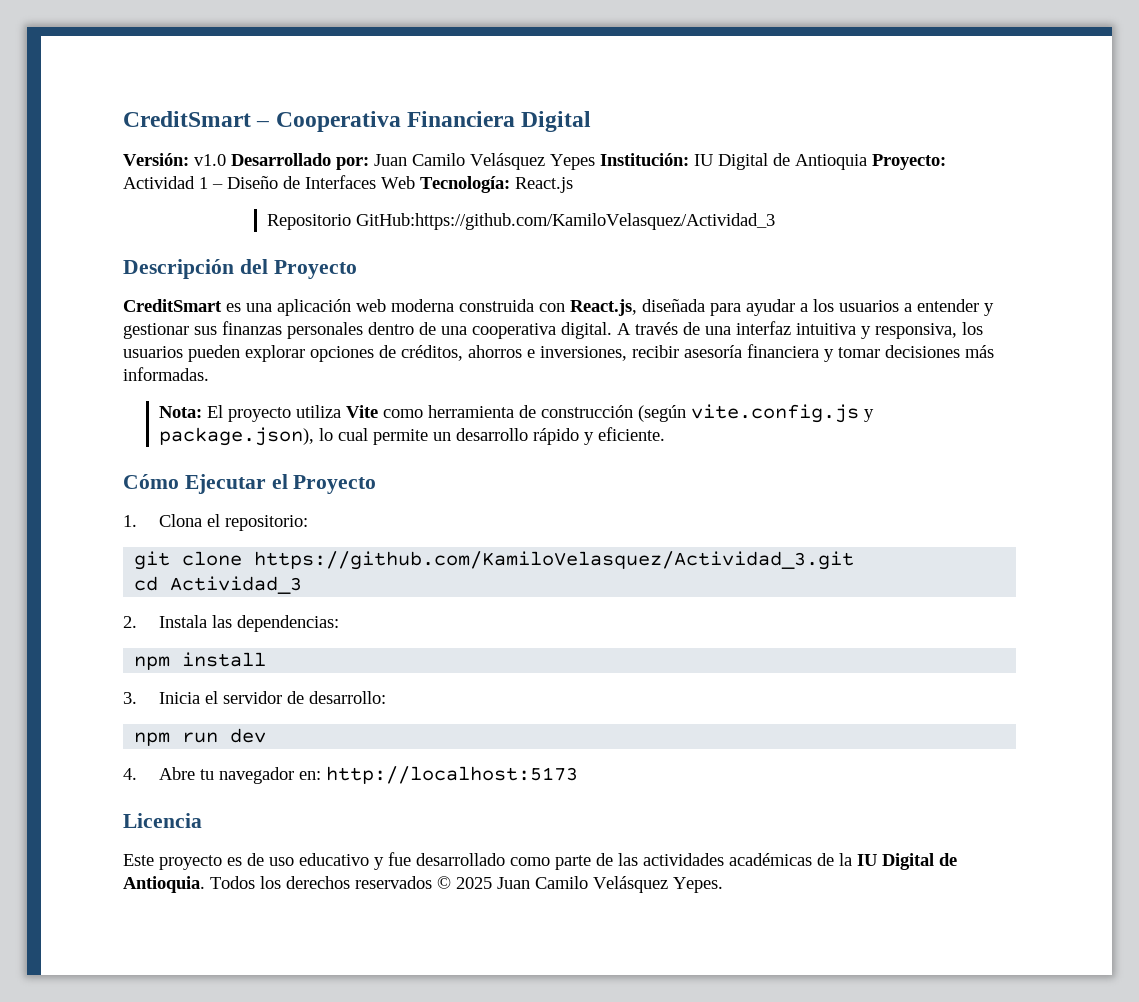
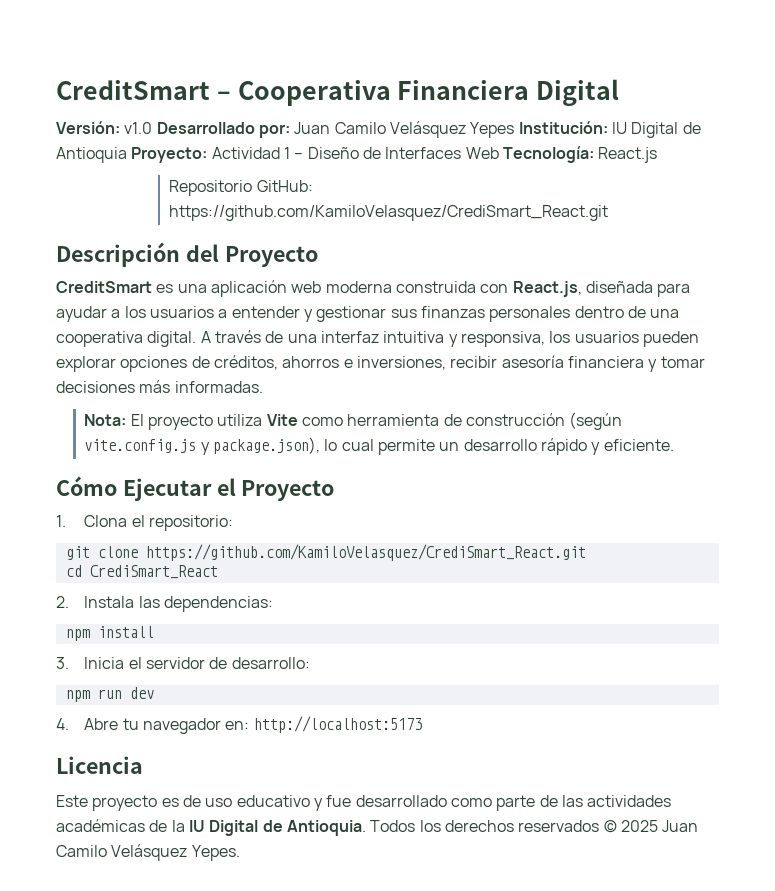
- Repositorio GitHub:https://github.com/KamiloVelasquez/Actividad_3
+ Repositorio GitHub: https://github.com/KamiloVelasquez/CrediSmart_React.git
- git clone https://github.com/KamiloVelasquez/Actividad_3.git
+ git clone https://github.com/KamiloVelasquez/CrediSmart_React.git
- cd Actividad_3
+ cd CrediSmart_React

